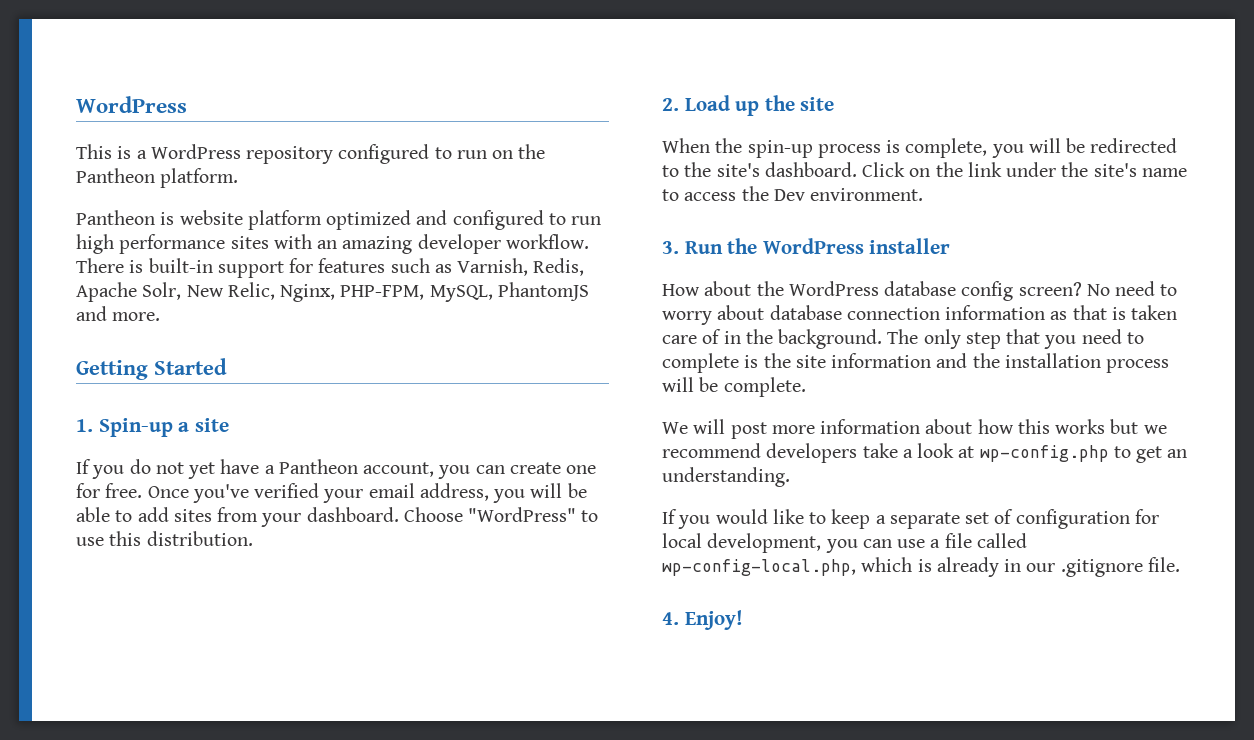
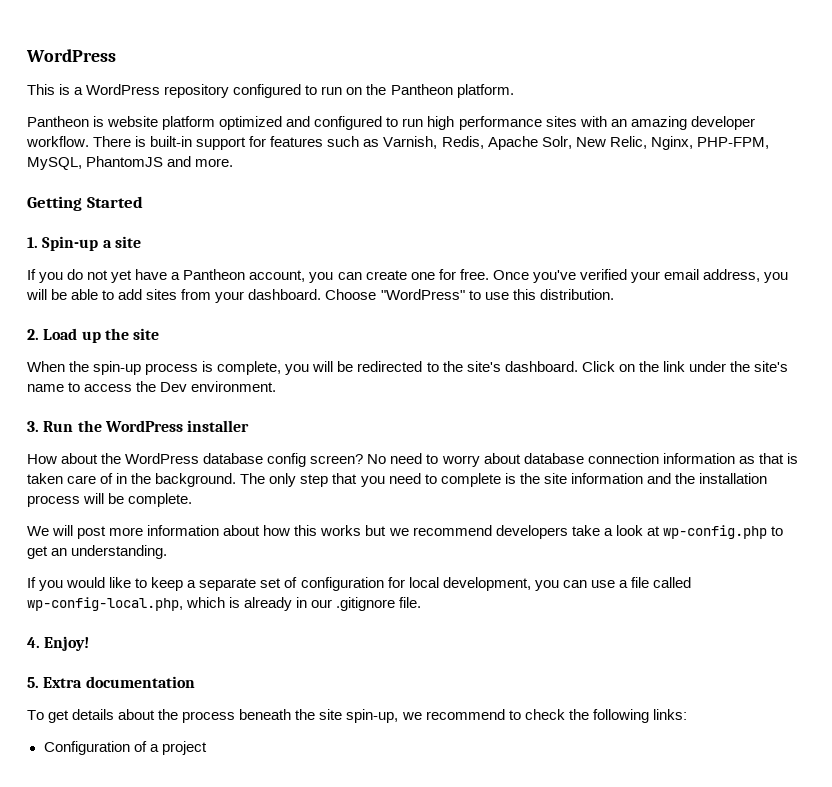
+ 5. Extra documentation
+ To get details about the process beneath the site spin-up, we recommend to check the following links:
+ Configuration of a project

